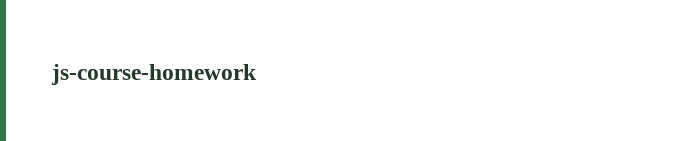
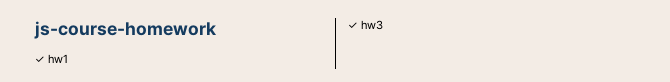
+ ✓ hw1
+ ✓ hw3

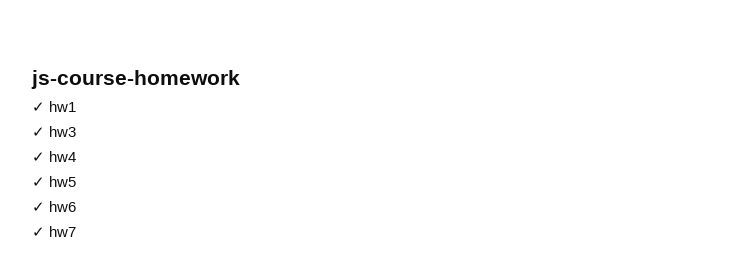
+ ✓ hw4
+ ✓ hw5
+ ✓ hw6
+ ✓ hw7

